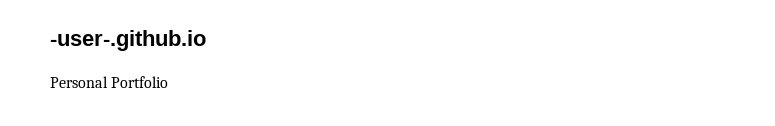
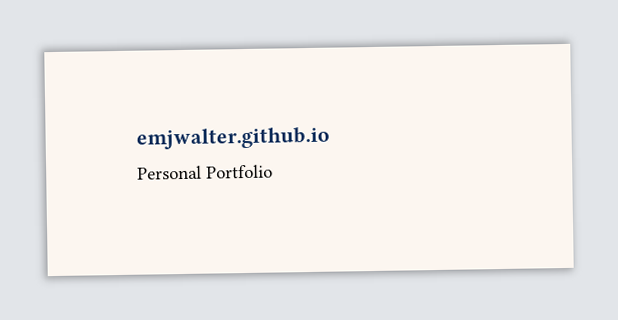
- -user-.github.io
+ emjwalter.github.io

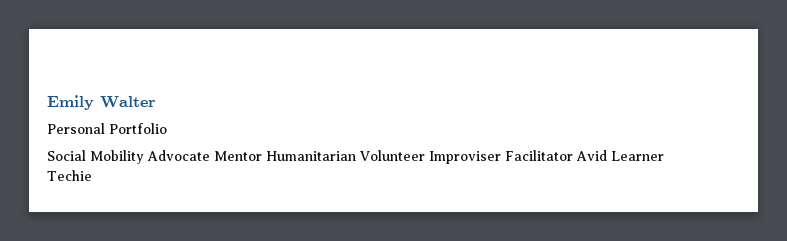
- emjwalter.github.io
+ Emily Walter
+ Social Mobility Advocate Mentor Humanitarian Volunteer Improviser Facilitator Avid Learner Techie

